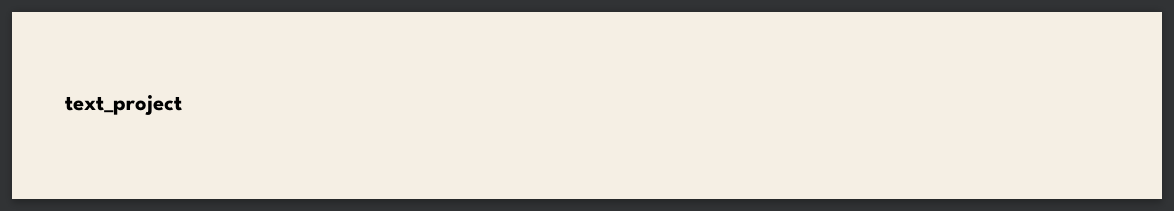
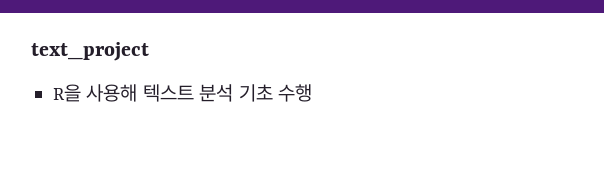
+ R을 사용해 텍스트 분석 기초 수행

